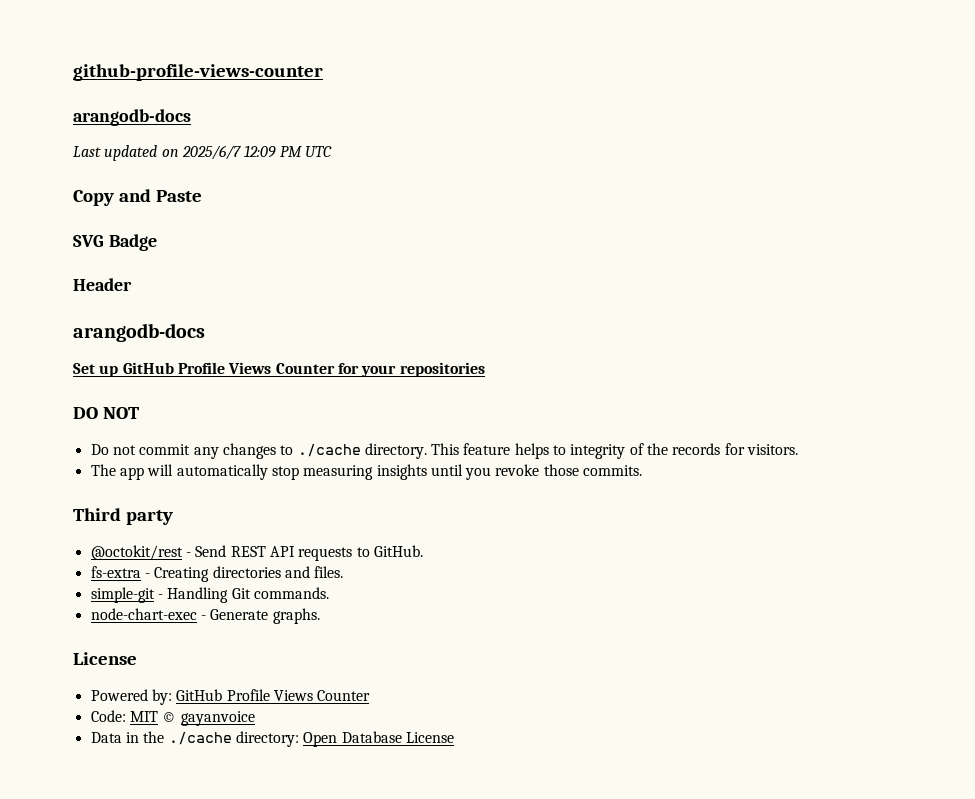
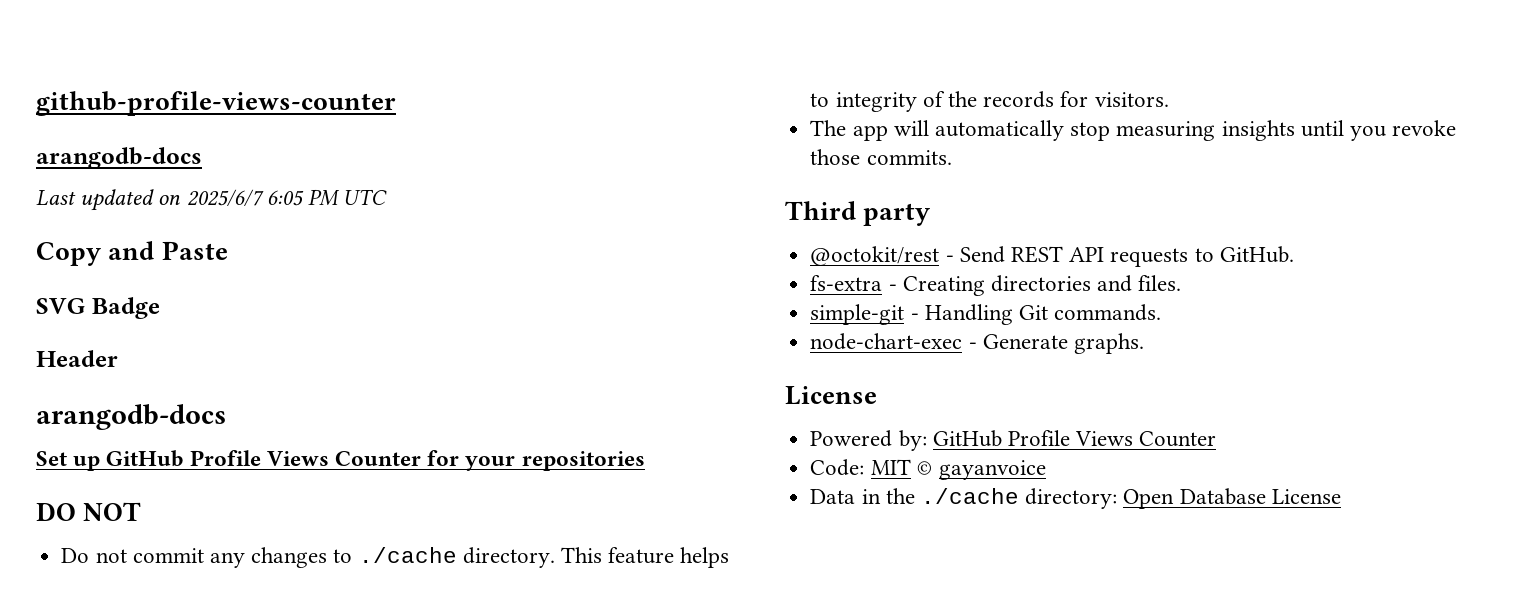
- Last updated on 2025/6/7 12:09 PM UTC
+ Last updated on 2025/6/7 6:05 PM UTC

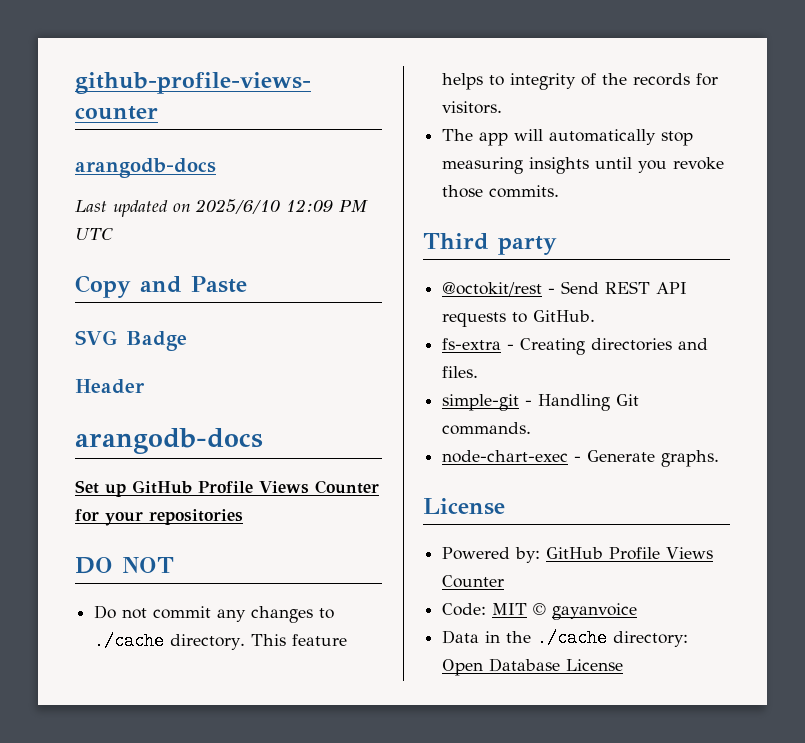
- Last updated on 2025/6/7 6:05 PM UTC
+ Last updated on 2025/6/10 12:09 PM UTC

